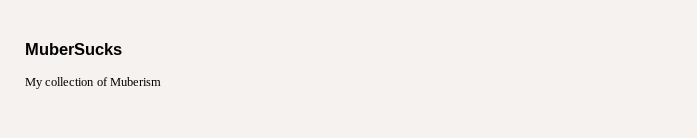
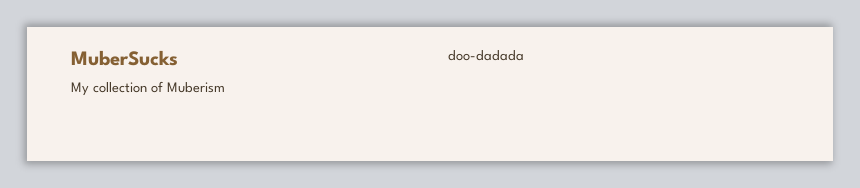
+ doo-dadada

